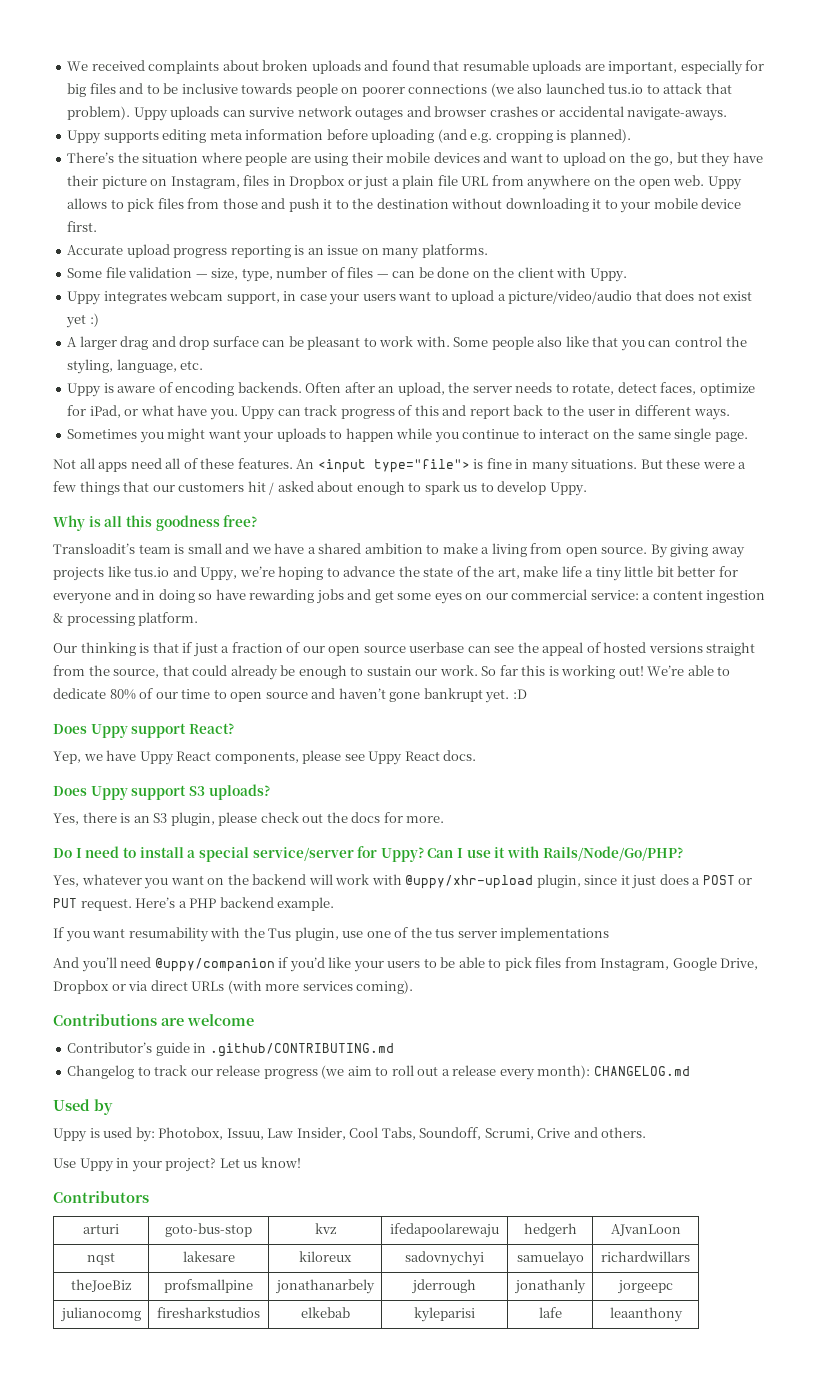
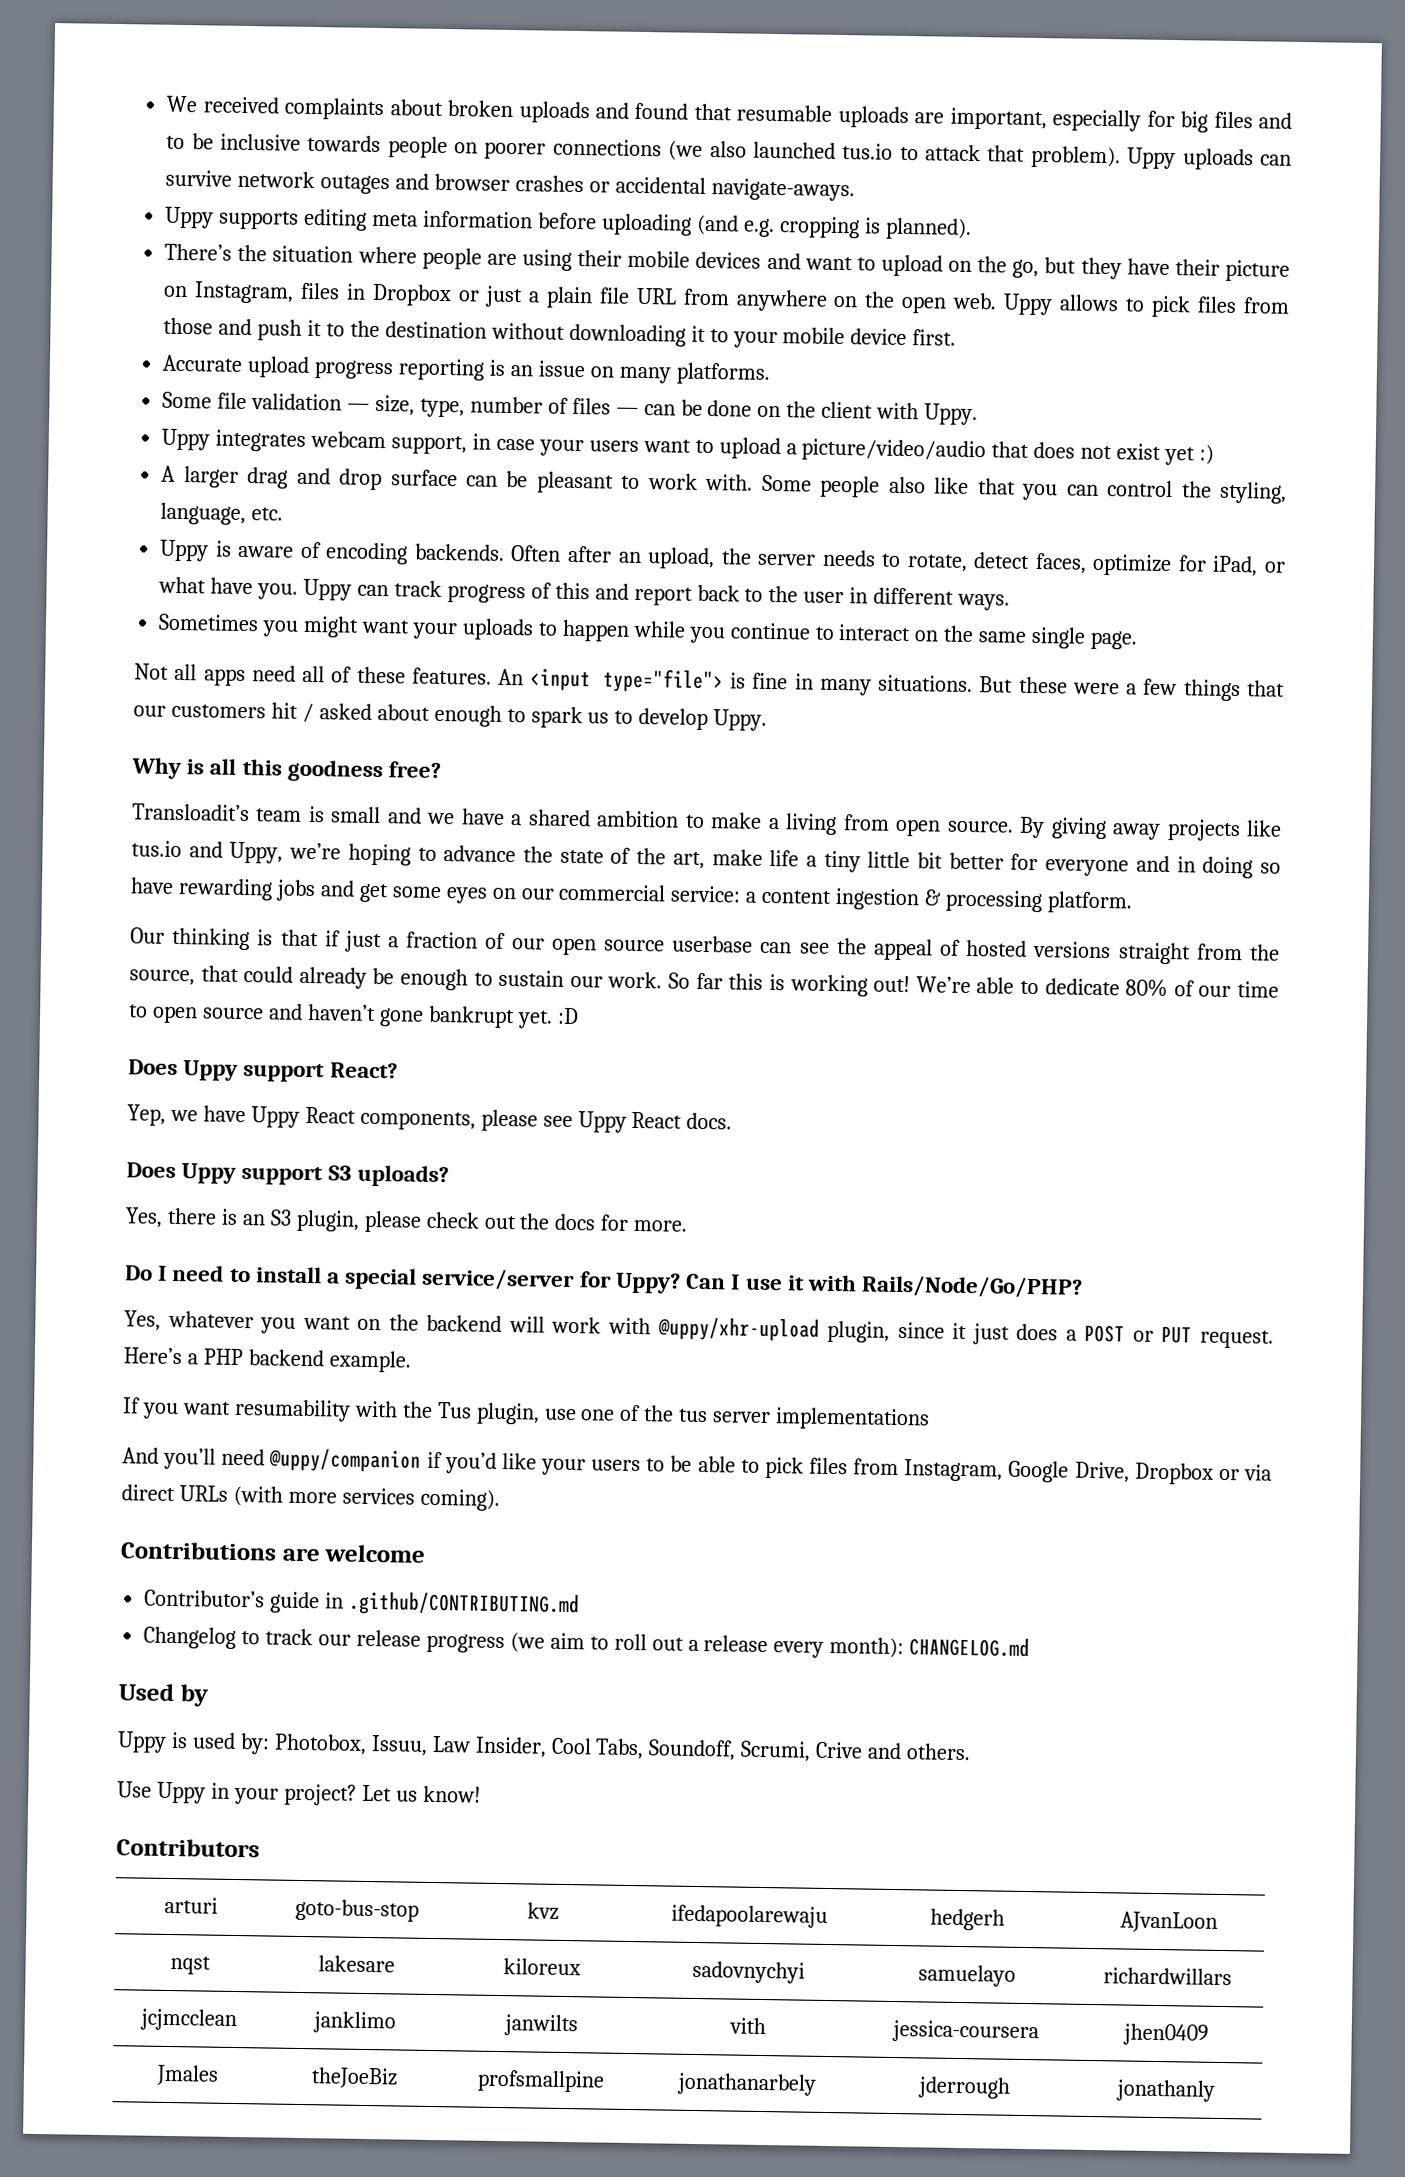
- theJoeBiz | profsmallpine | jonathanarbely | jderrough | jonathanly | jorgeepc
- julianocomg | firesharkstudios | elkebab | kyleparisi | lafe | leaanthony
+ jcjmcclean | janklimo | janwilts | vith | jessica-coursera | jhen0409
+ Jmales | theJoeBiz | profsmallpine | jonathanarbely | jderrough | jonathanly

